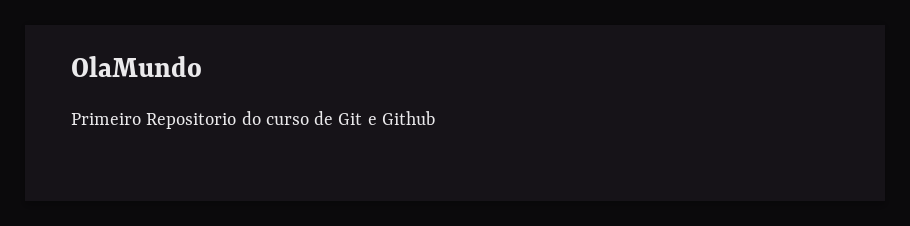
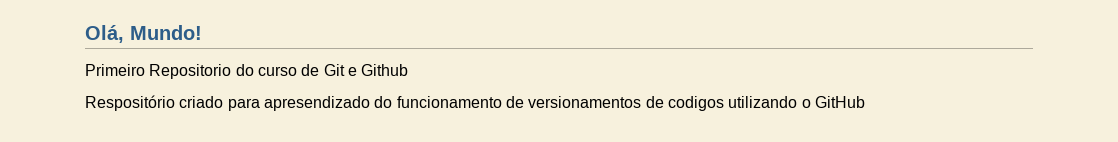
- OlaMundo
+ Olá, Mundo!
+ Respositório criado para apresendizado do funcionamento de versionamentos de codigos utilizando o GitHub

